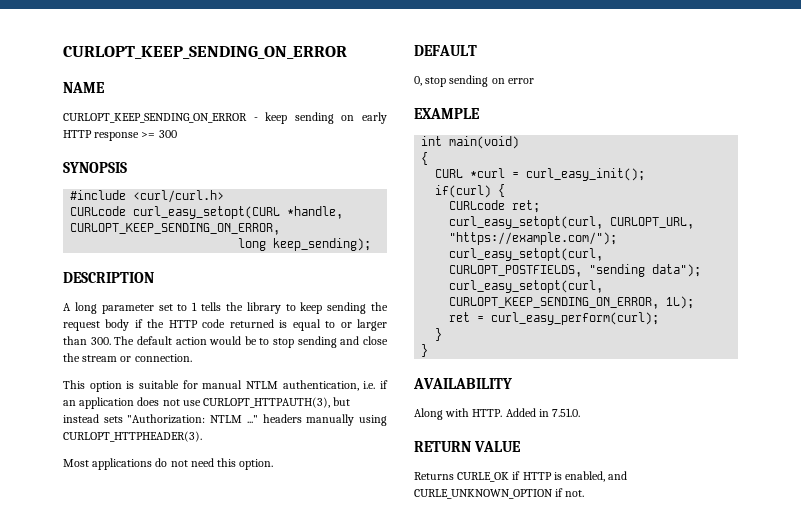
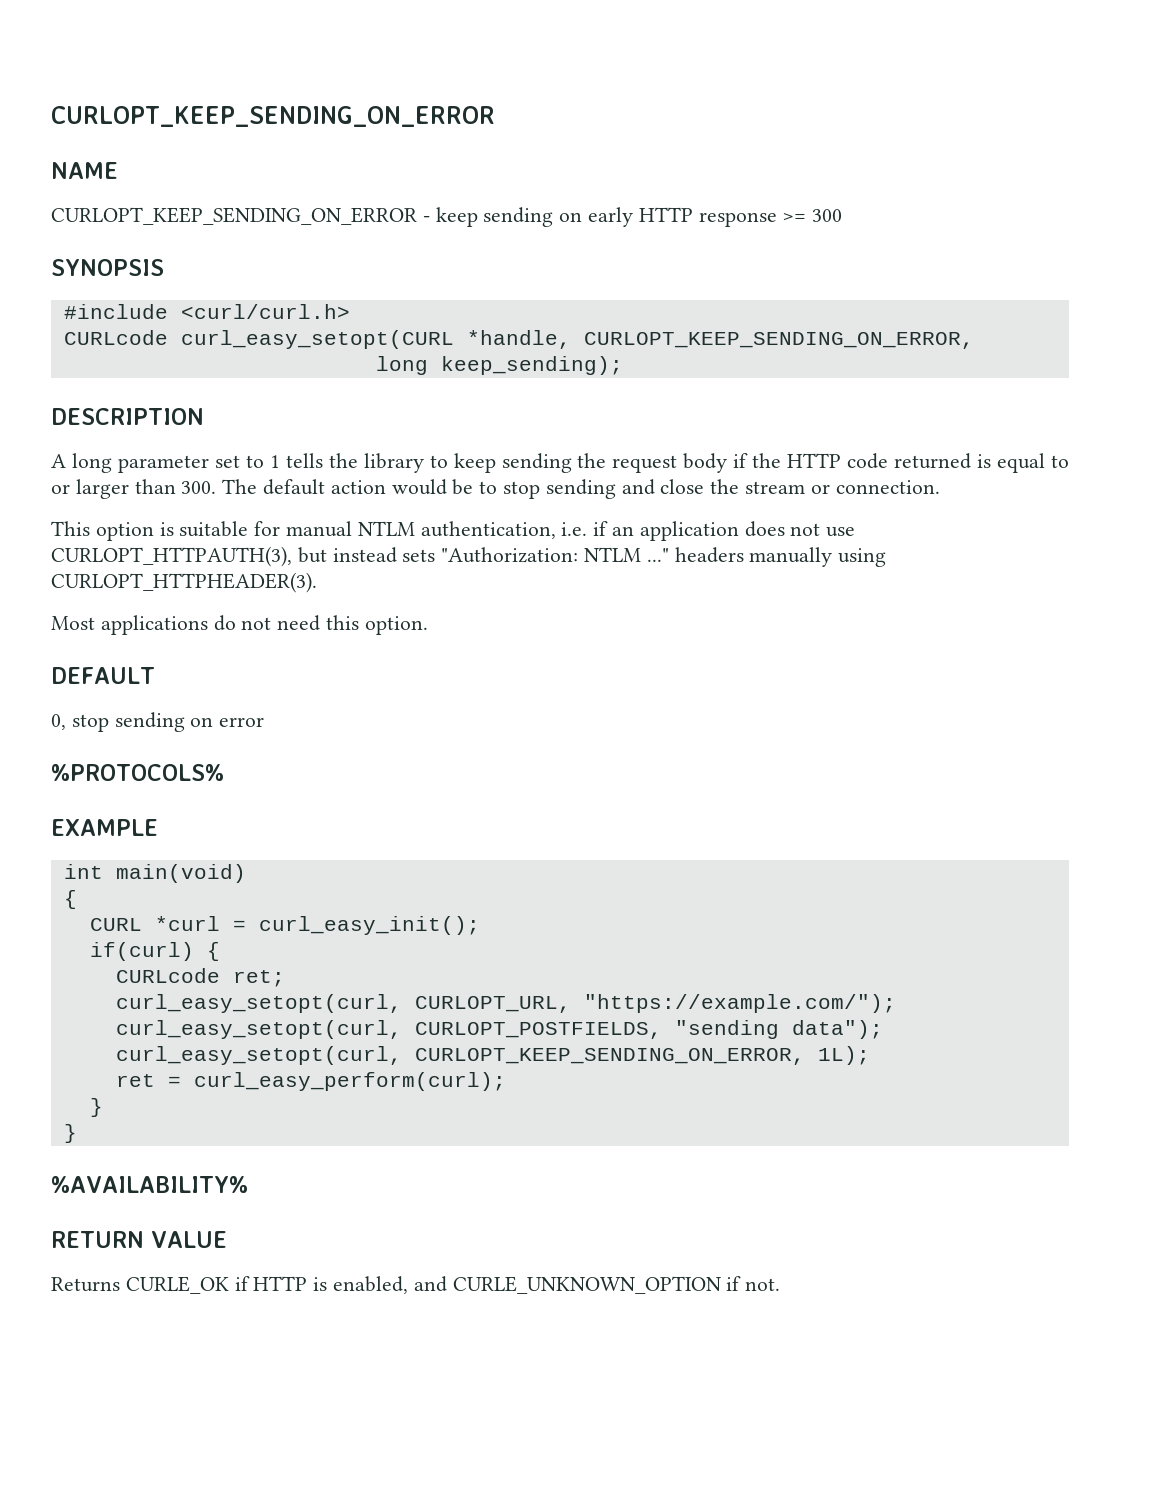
+ %PROTOCOLS%
- AVAILABILITY
- Along with HTTP. Added in 7.51.0.
+ %AVAILABILITY%

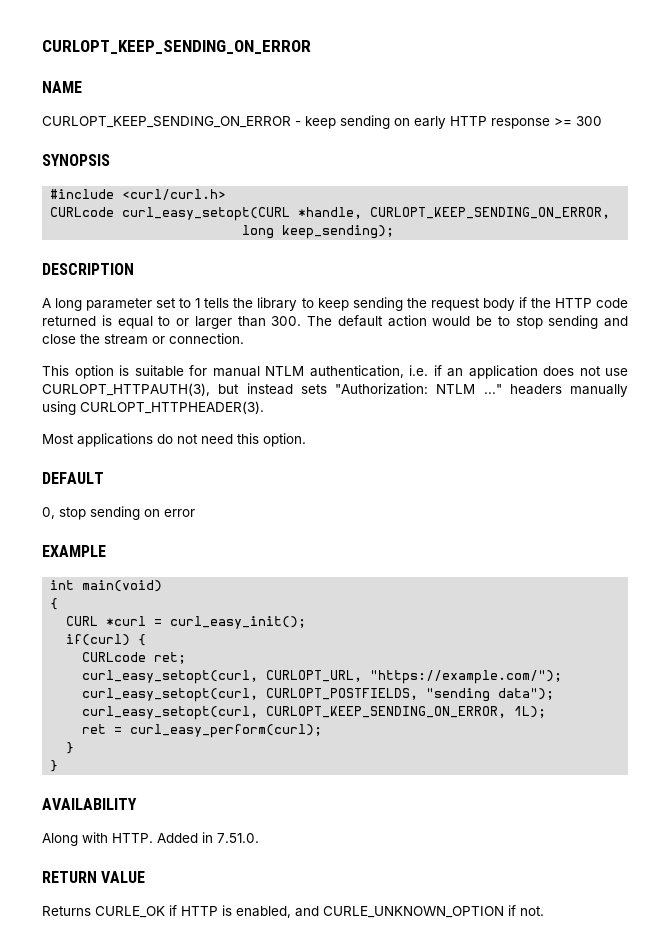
- %PROTOCOLS%
- %AVAILABILITY%
+ AVAILABILITY
+ Along with HTTP. Added in 7.51.0.

